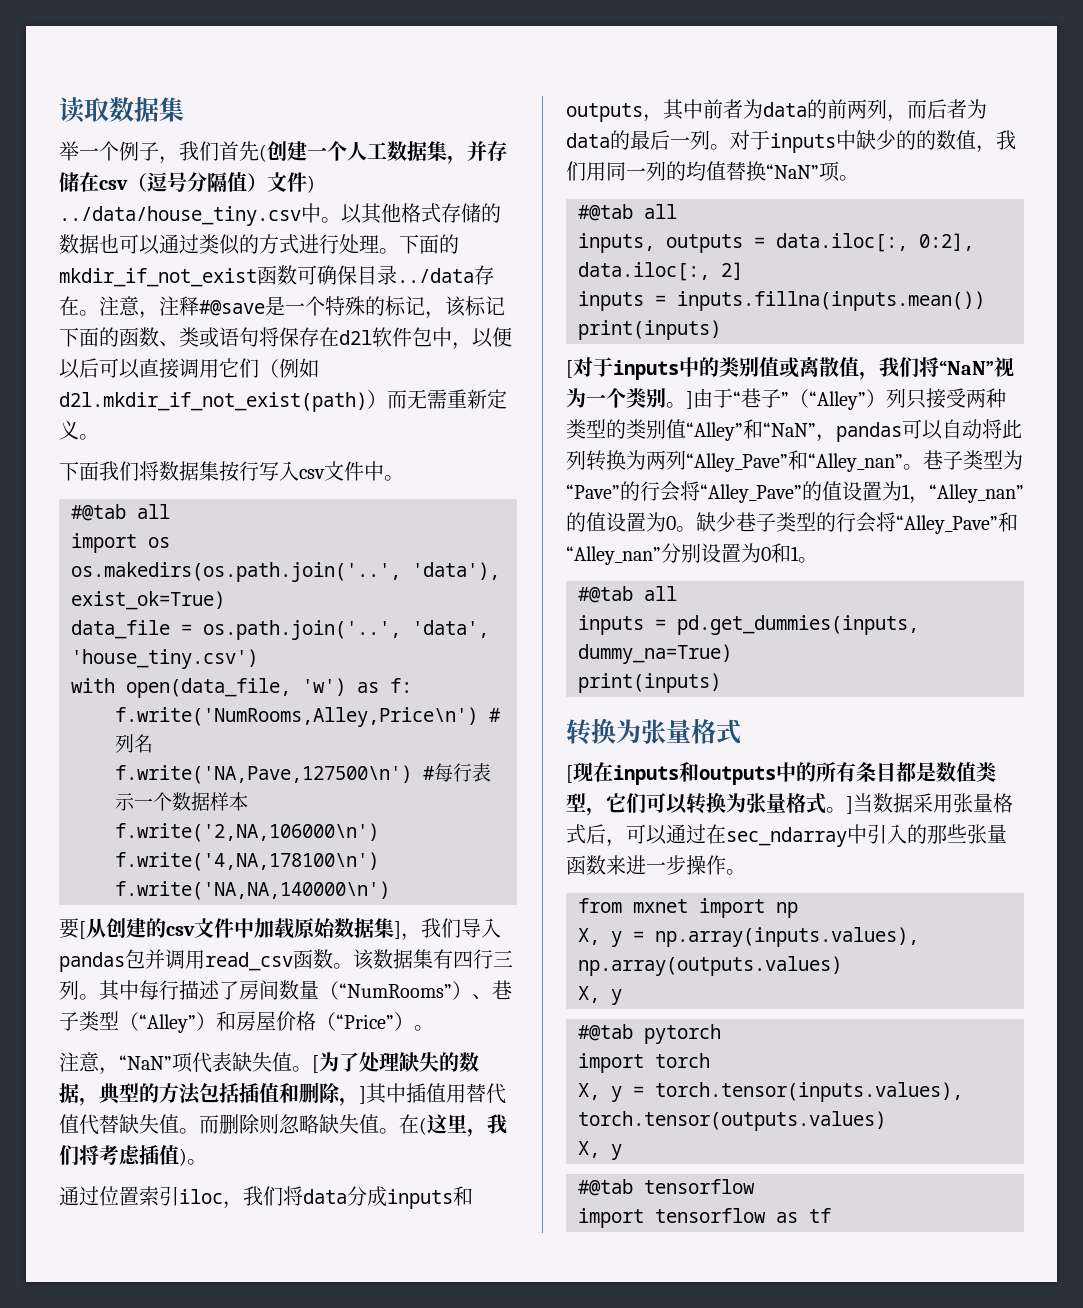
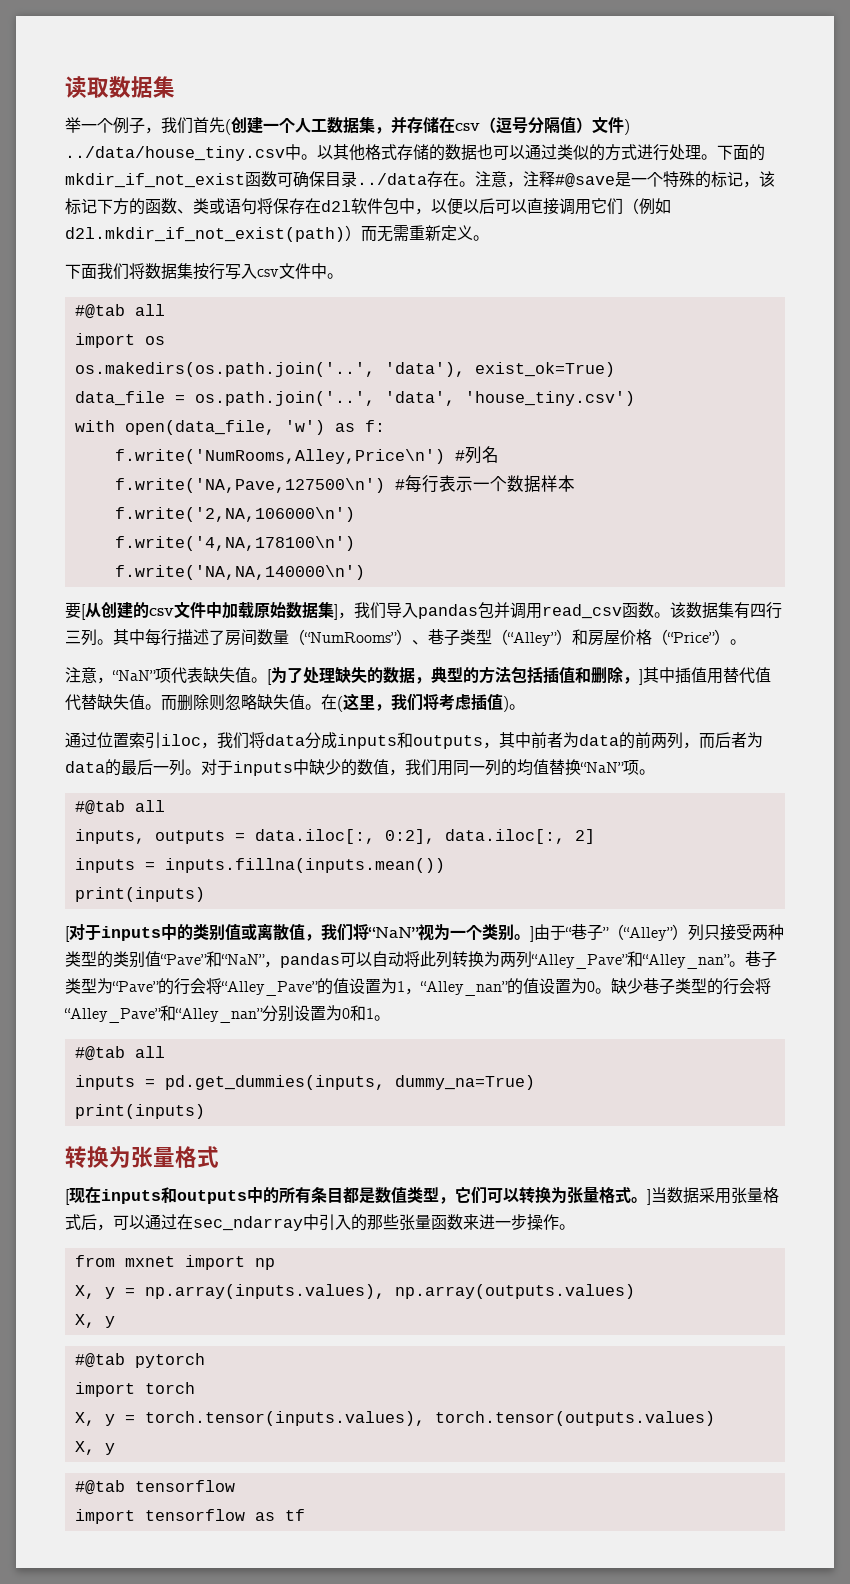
- 注意，注释#@save是一个特殊的标记，该标记下面的函数、类或语句将保存在d2l软件包中，以便以后可以直接调用它们（例如d2l.mkdir_if_not_exist(path)）而无需重新定义。
+ 注意，注释#@save是一个特殊的标记，该标记下方的函数、类或语句将保存在d2l软件包中，以便以后可以直接调用它们（例如d2l.mkdir_if_not_exist(path)）而无需重新定义。
- 对于inputs中缺少的的数值，我们用同一列的均值替换“NaN”项。
+ 对于inputs中缺少的数值，我们用同一列的均值替换“NaN”项。
- [对于inputs中的类别值或离散值，我们将“NaN”视为一个类别。]由于“巷子”（“Alley”）列只接受两种类型的类别值“Alley”和“NaN”，pandas可以自动将此列转换为两列“Alley_Pave”和“Alley_nan”。
+ [对于inputs中的类别值或离散值，我们将“NaN”视为一个类别。]由于“巷子”（“Alley”）列只接受两种类型的类别值“Pave”和“NaN”，pandas可以自动将此列转换为两列“Alley_Pave”和“Alley_nan”。

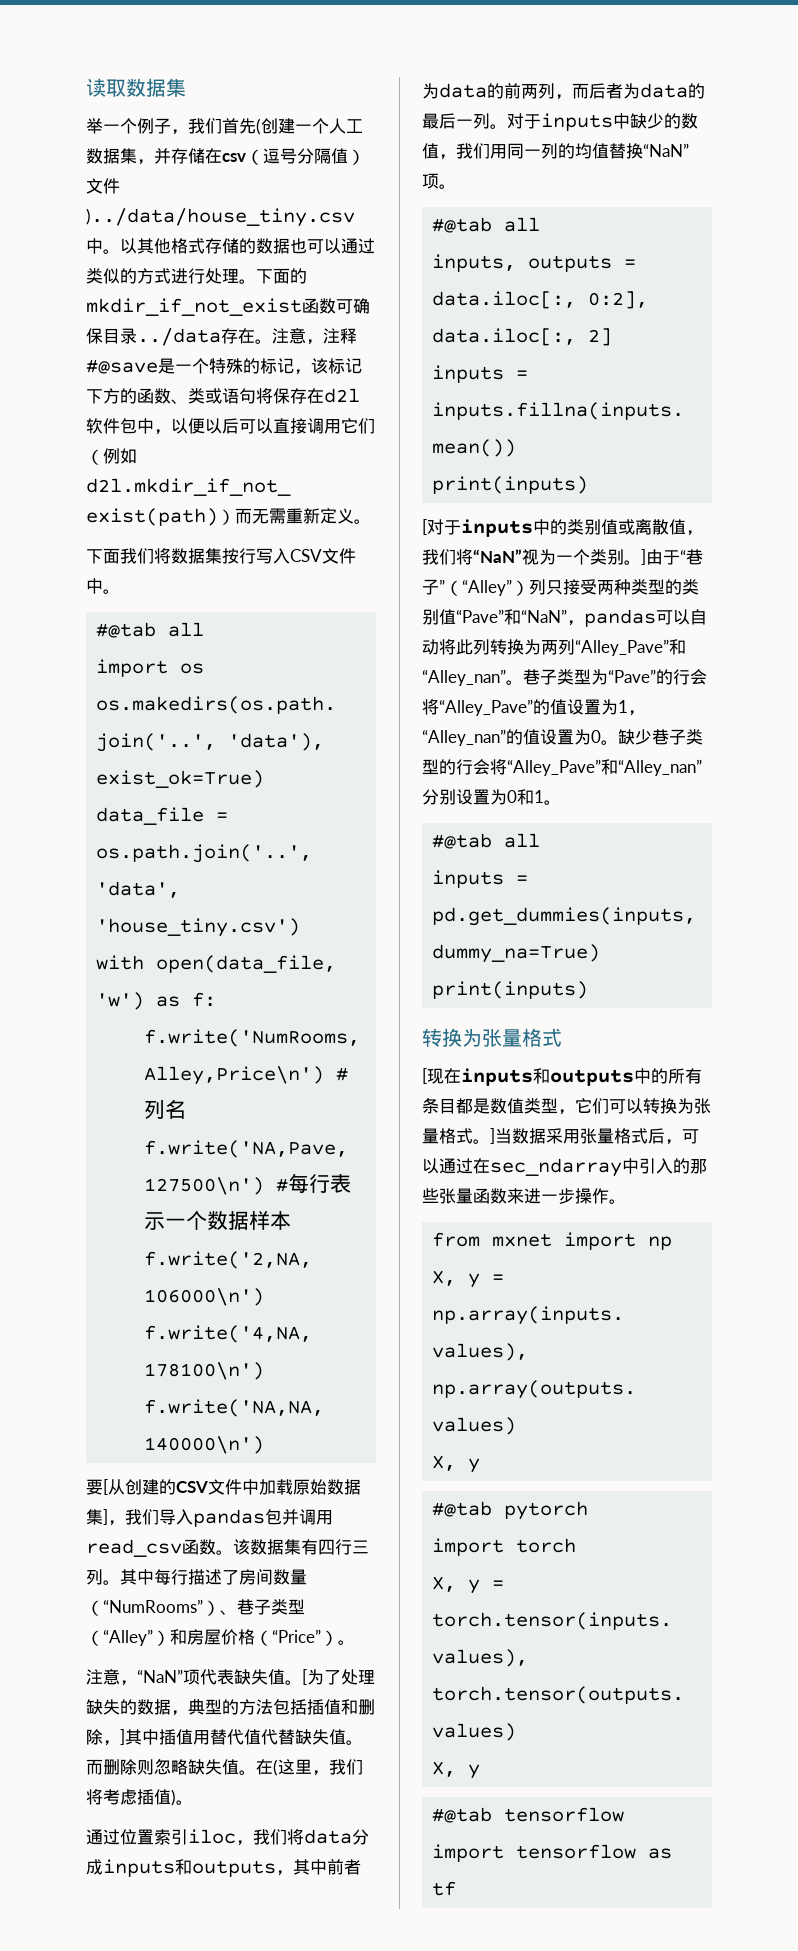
- 举一个例子，我们首先(创建一个人工数据集，并存储在csv（逗号分隔值）文件) ../data/house_tiny.csv中。
+ 举一个例子，我们首先(创建一个人工数据集，并存储在csv（逗号分隔值）文件)../data/house_tiny.csv中。
- 下面我们将数据集按行写入csv文件中。
+ 下面我们将数据集按行写入CSV文件中。
- 要[从创建的csv文件中加载原始数据集]，我们导入pandas包并调用read_csv函数。
+ 要[从创建的CSV文件中加载原始数据集]，我们导入pandas包并调用read_csv函数。

